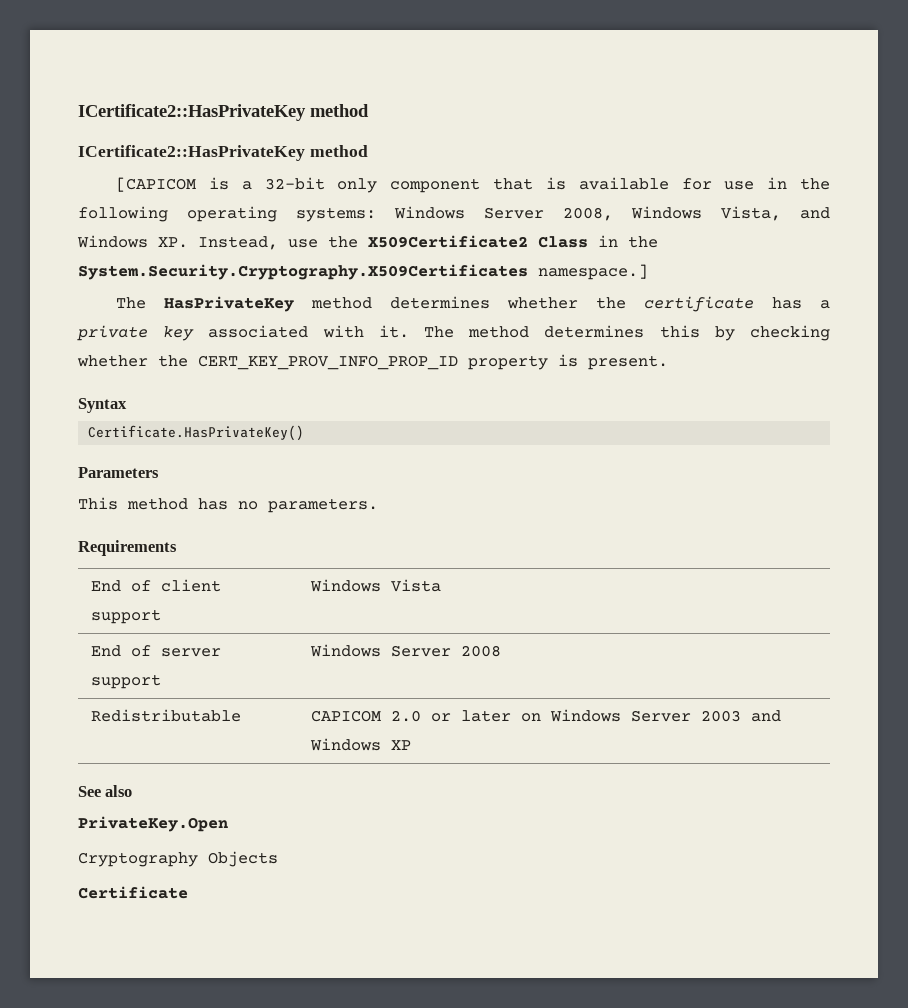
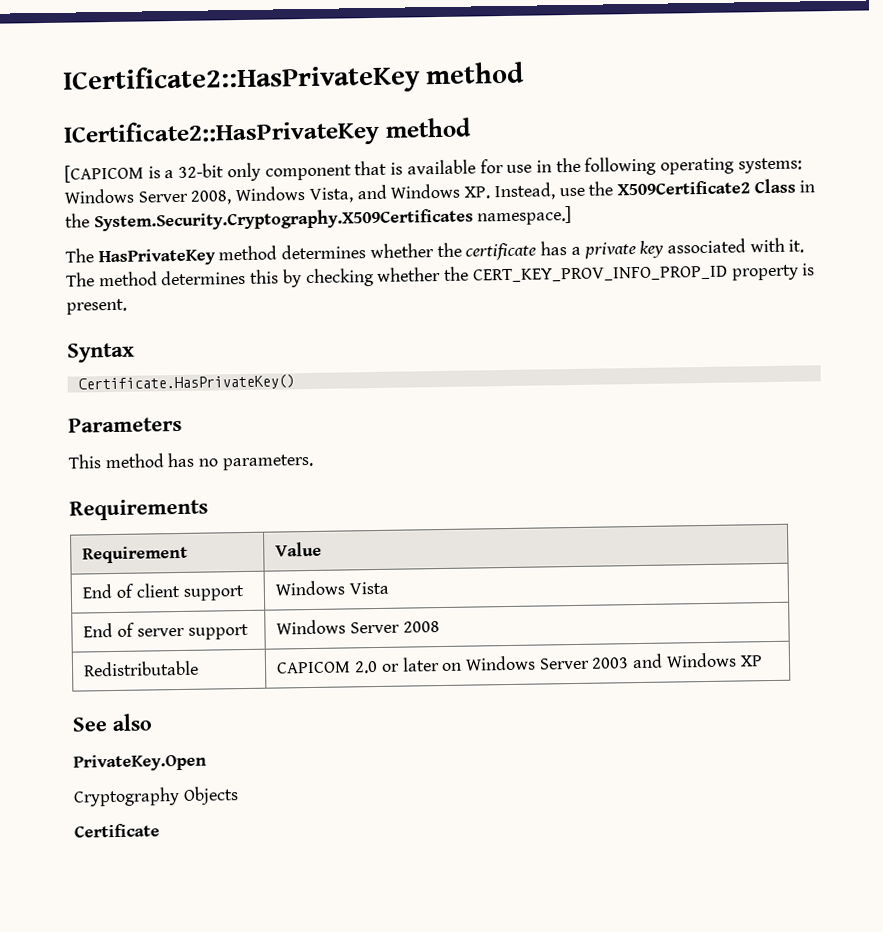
+ Requirement | Value

